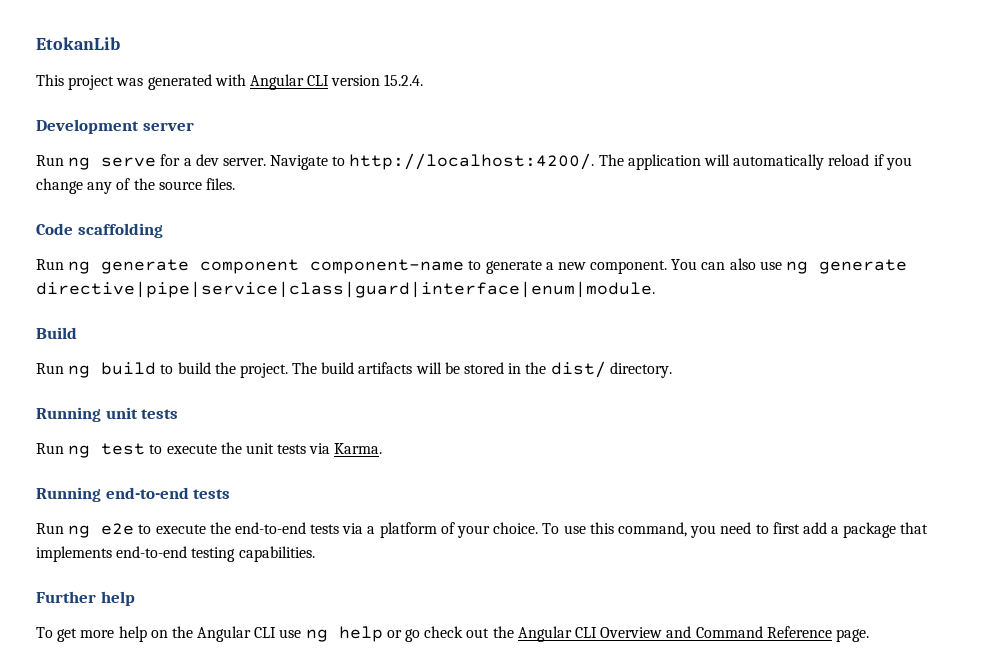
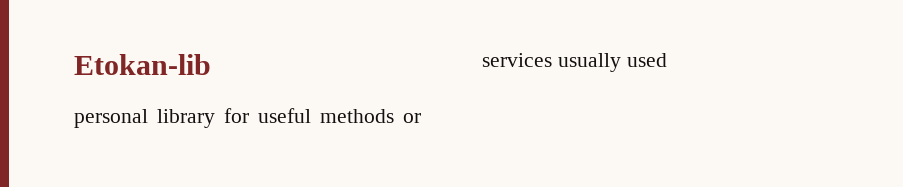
- EtokanLib
- This project was generated with Angular CLI version 15.2.4.
- Development server
- Run ng serve for a dev server. Navigate to http://localhost:4200/. The application will automatically reload if you change any of the source files.
- Code scaffolding
- Run ng generate component component-name to generate a new component. You can also use ng generate directive|pipe|service|class|guard|interface|enum|module.
- Build
- Run ng build to build the project. The build artifacts will be stored in the dist/ directory.
- Running unit tests
- Run ng test to execute the unit tests via Karma.
- Running end-to-end tests
- Run ng e2e to execute the end-to-end tests via a platform of your choice. To use this command, you need to first add a package that implements end-to-end testing capabilities.
- Further help
- To get more help on the Angular CLI use ng help or go check out the Angular CLI Overview and Command Reference page.
+ Etokan-lib
+ personal library for useful methods or services usually used

